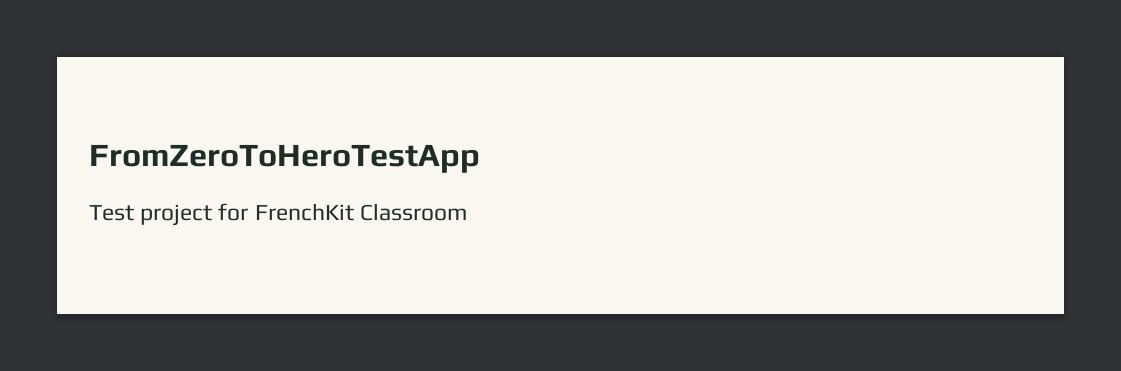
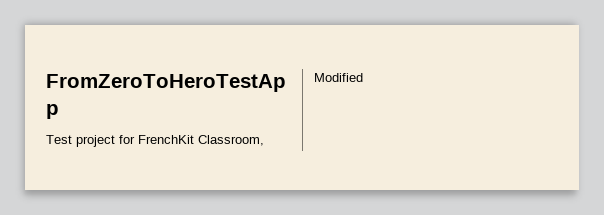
- Test project for FrenchKit Classroom
+ Test project for FrenchKit Classroom, Modified

